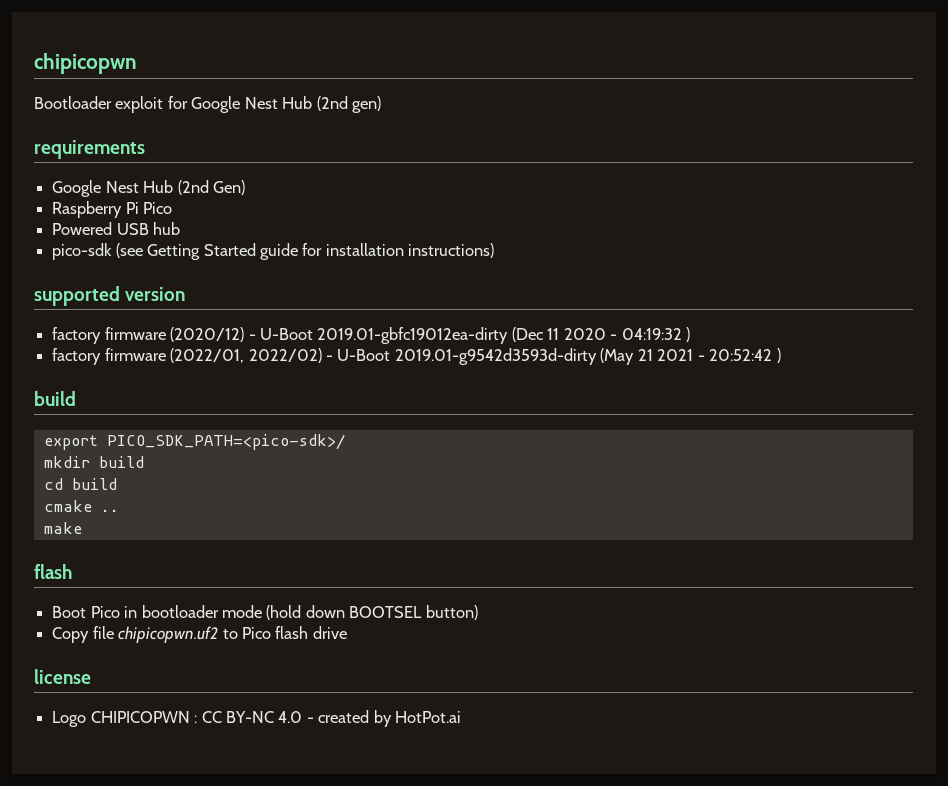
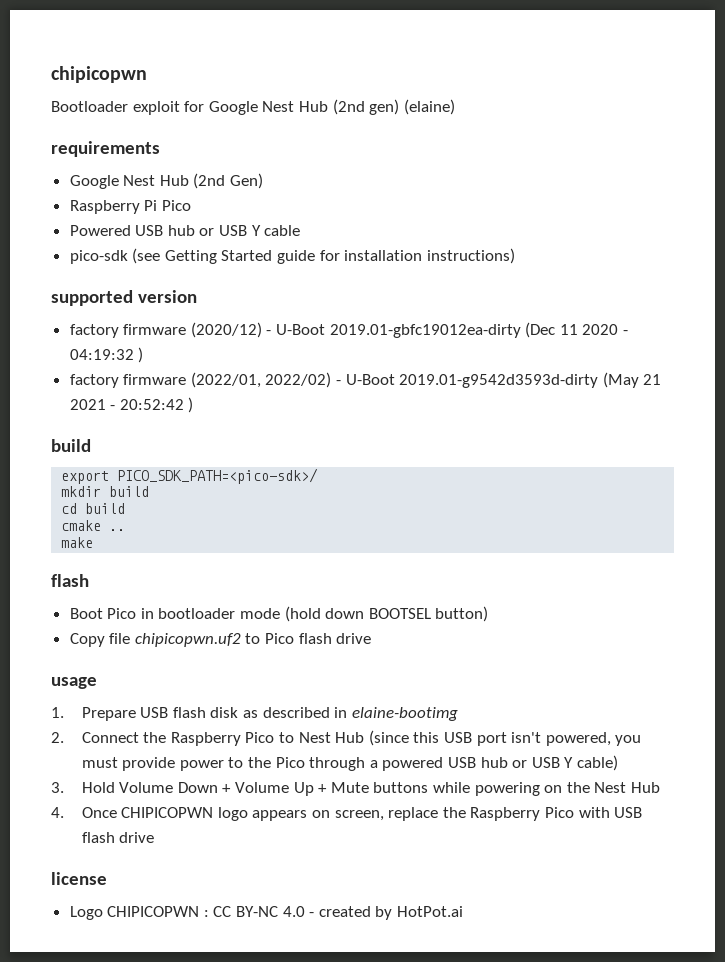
- Bootloader exploit for Google Nest Hub (2nd gen)
+ Bootloader exploit for Google Nest Hub (2nd gen) (elaine)
- Powered USB hub
+ Powered USB hub or USB Y cable
+ usage
+ 1. Prepare USB flash disk as described in elaine-bootimg
+ 2. Connect the Raspberry Pico to Nest Hub (since this USB port isn't powered, you must provide power to the Pico through a powered USB hub or USB Y cable)
+ 3. Hold Volume Down + Volume Up + Mute buttons while powering on the Nest Hub
+ 4. Once CHIPICOPWN logo appears on screen, replace the Raspberry Pico with USB flash drive

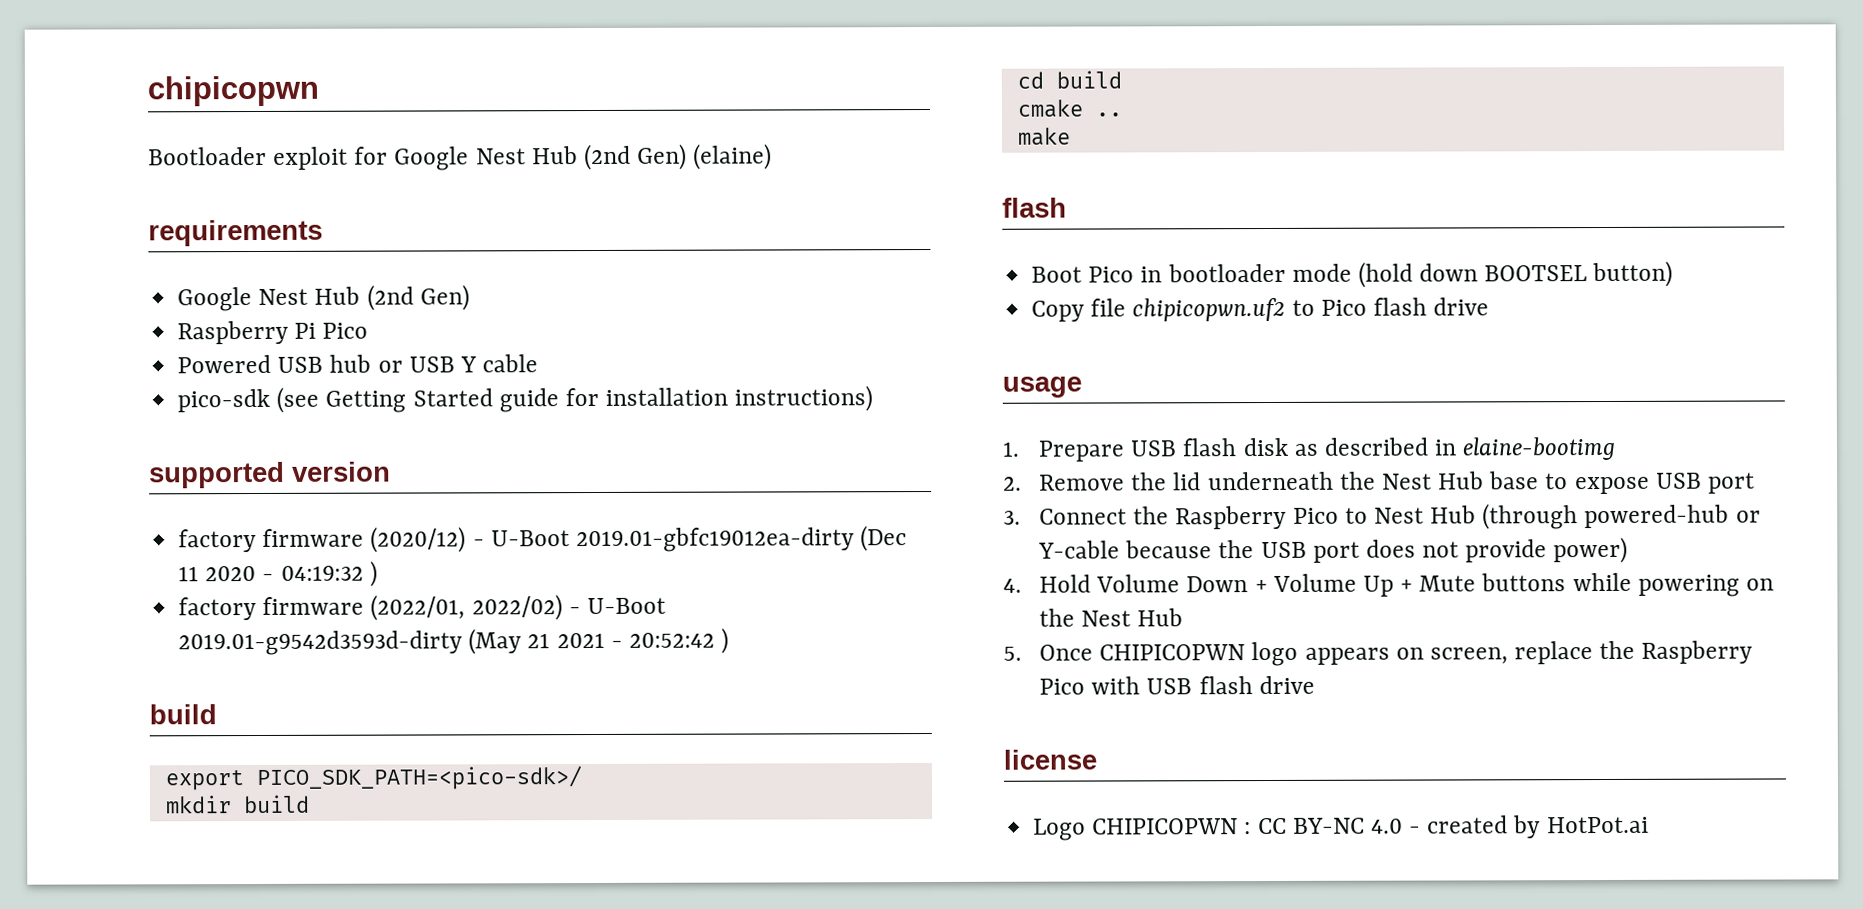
- Bootloader exploit for Google Nest Hub (2nd gen) (elaine)
+ Bootloader exploit for Google Nest Hub (2nd Gen) (elaine)
- 2. Connect the Raspberry Pico to Nest Hub (since this USB port isn't powered, you must provide power to the Pico through a powered USB hub or USB Y cable)
- 3. Hold Volume Down + Volume Up + Mute buttons while powering on the Nest Hub
+ 2. Remove the lid underneath the Nest Hub base to expose USB port
+ 3. Connect the Raspberry Pico to Nest Hub (through powered-hub or Y-cable because the USB port does not provide power)
+ 4. Hold Volume Down + Volume Up + Mute buttons while powering on the Nest Hub
- 4. Once CHIPICOPWN logo appears on screen, replace the Raspberry Pico with USB flash drive
+ 5. Once CHIPICOPWN logo appears on screen, replace the Raspberry Pico with USB flash drive

